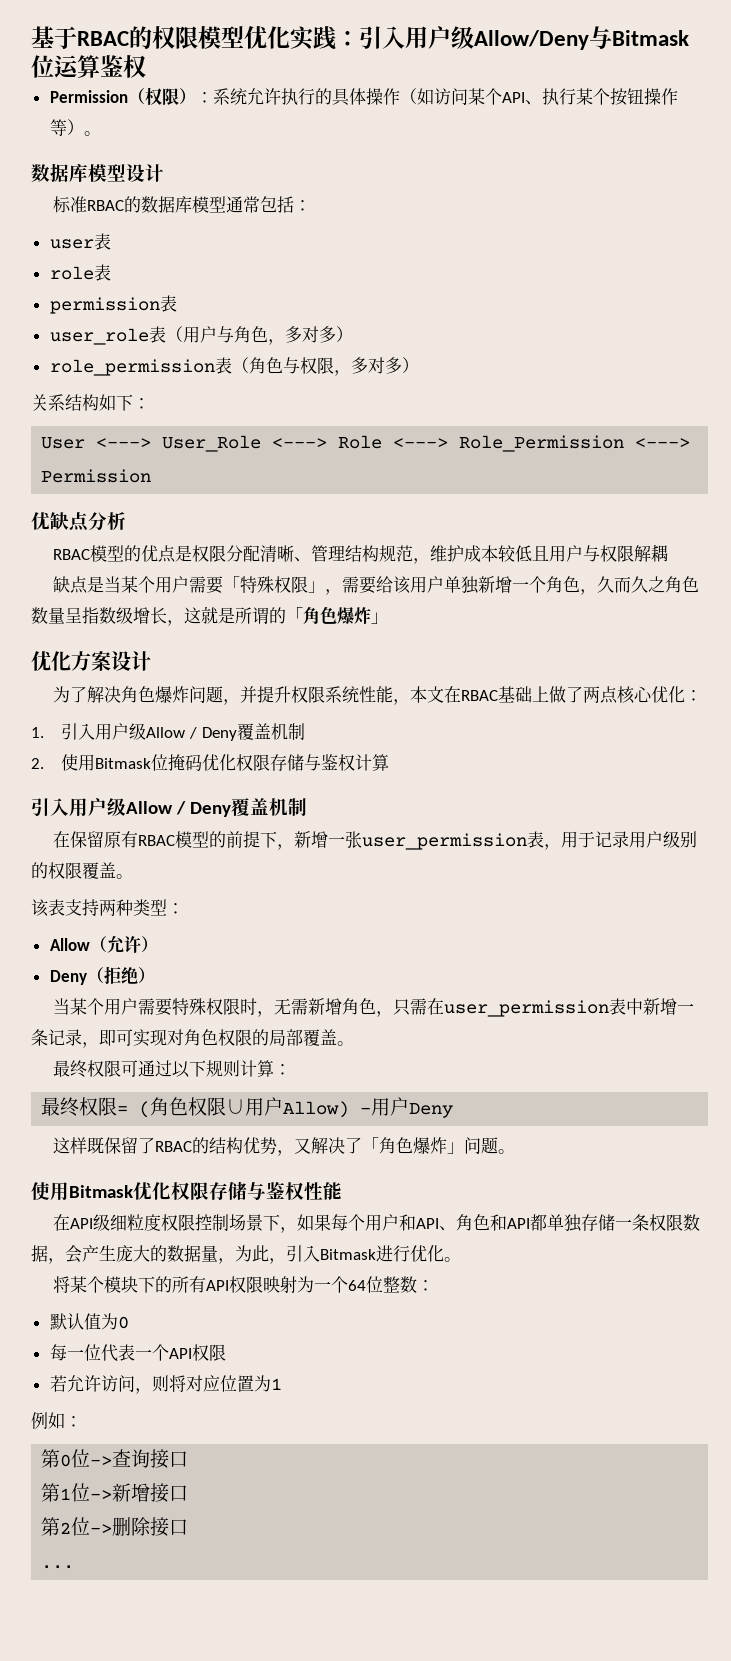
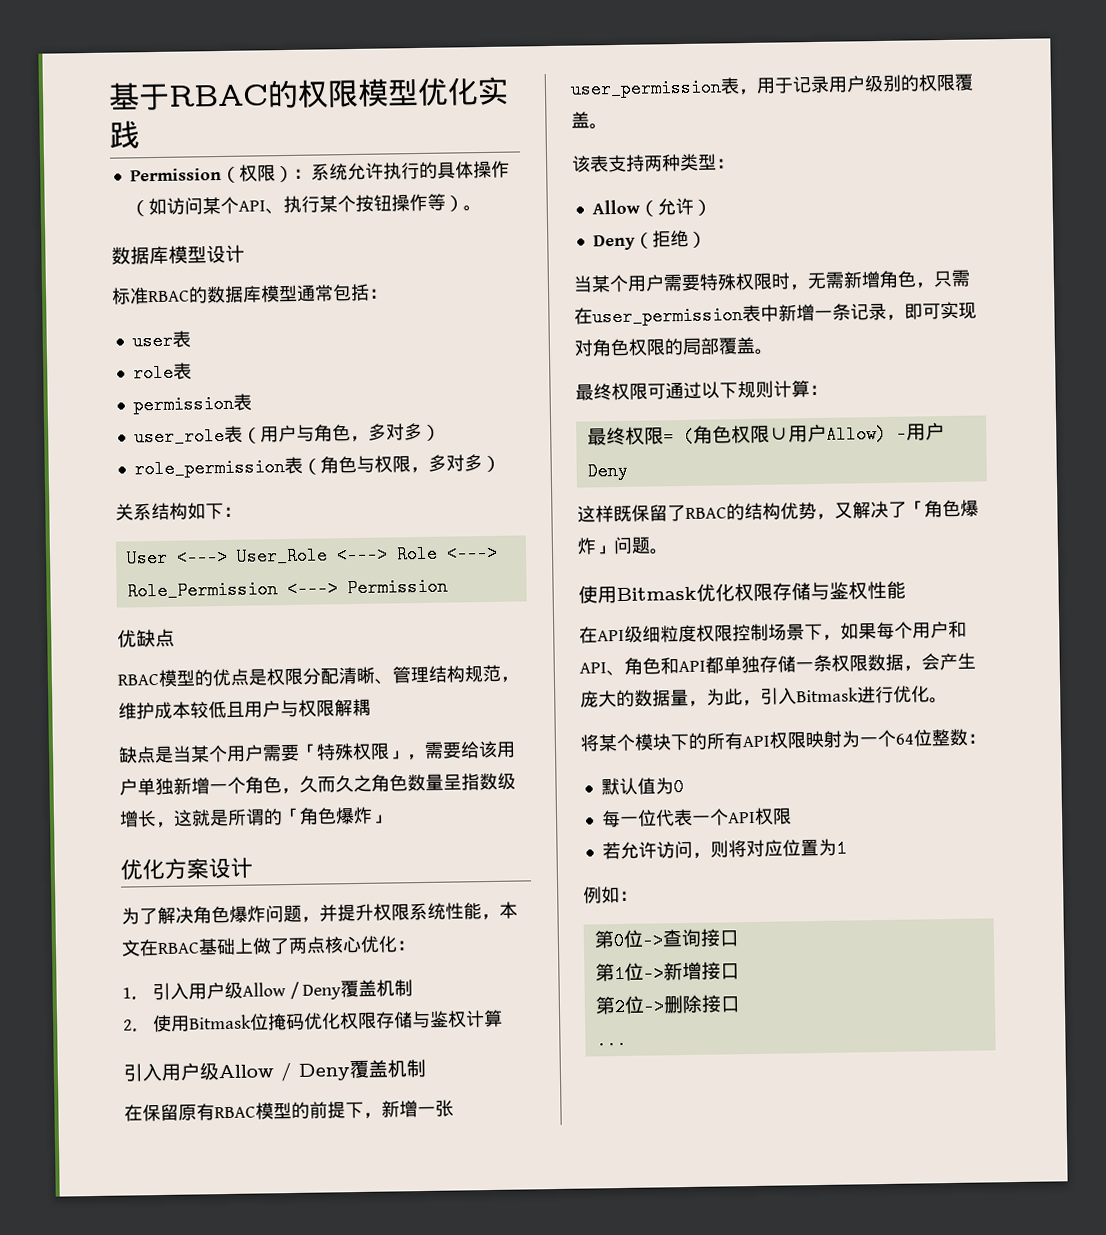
- 基于RBAC的权限模型优化实践：引入用户级Allow/Deny与Bitmask位运算鉴权
+ 基于RBAC的权限模型优化实践
- 优缺点分析
+ 优缺点

